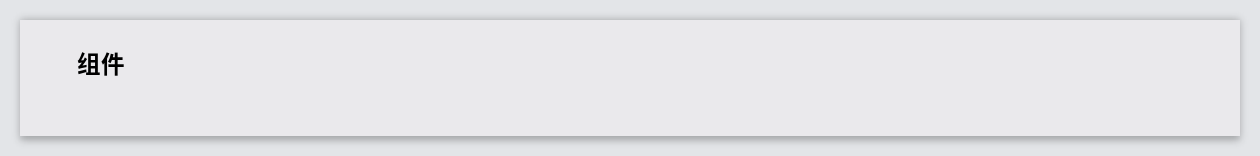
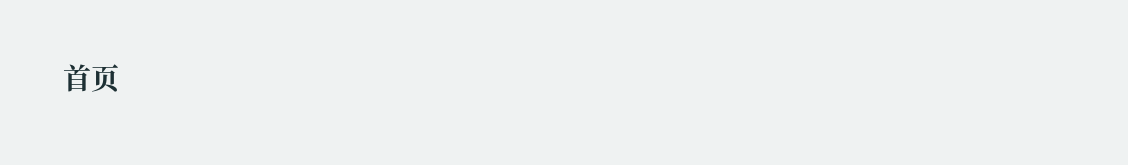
- 组件
+ 首页

